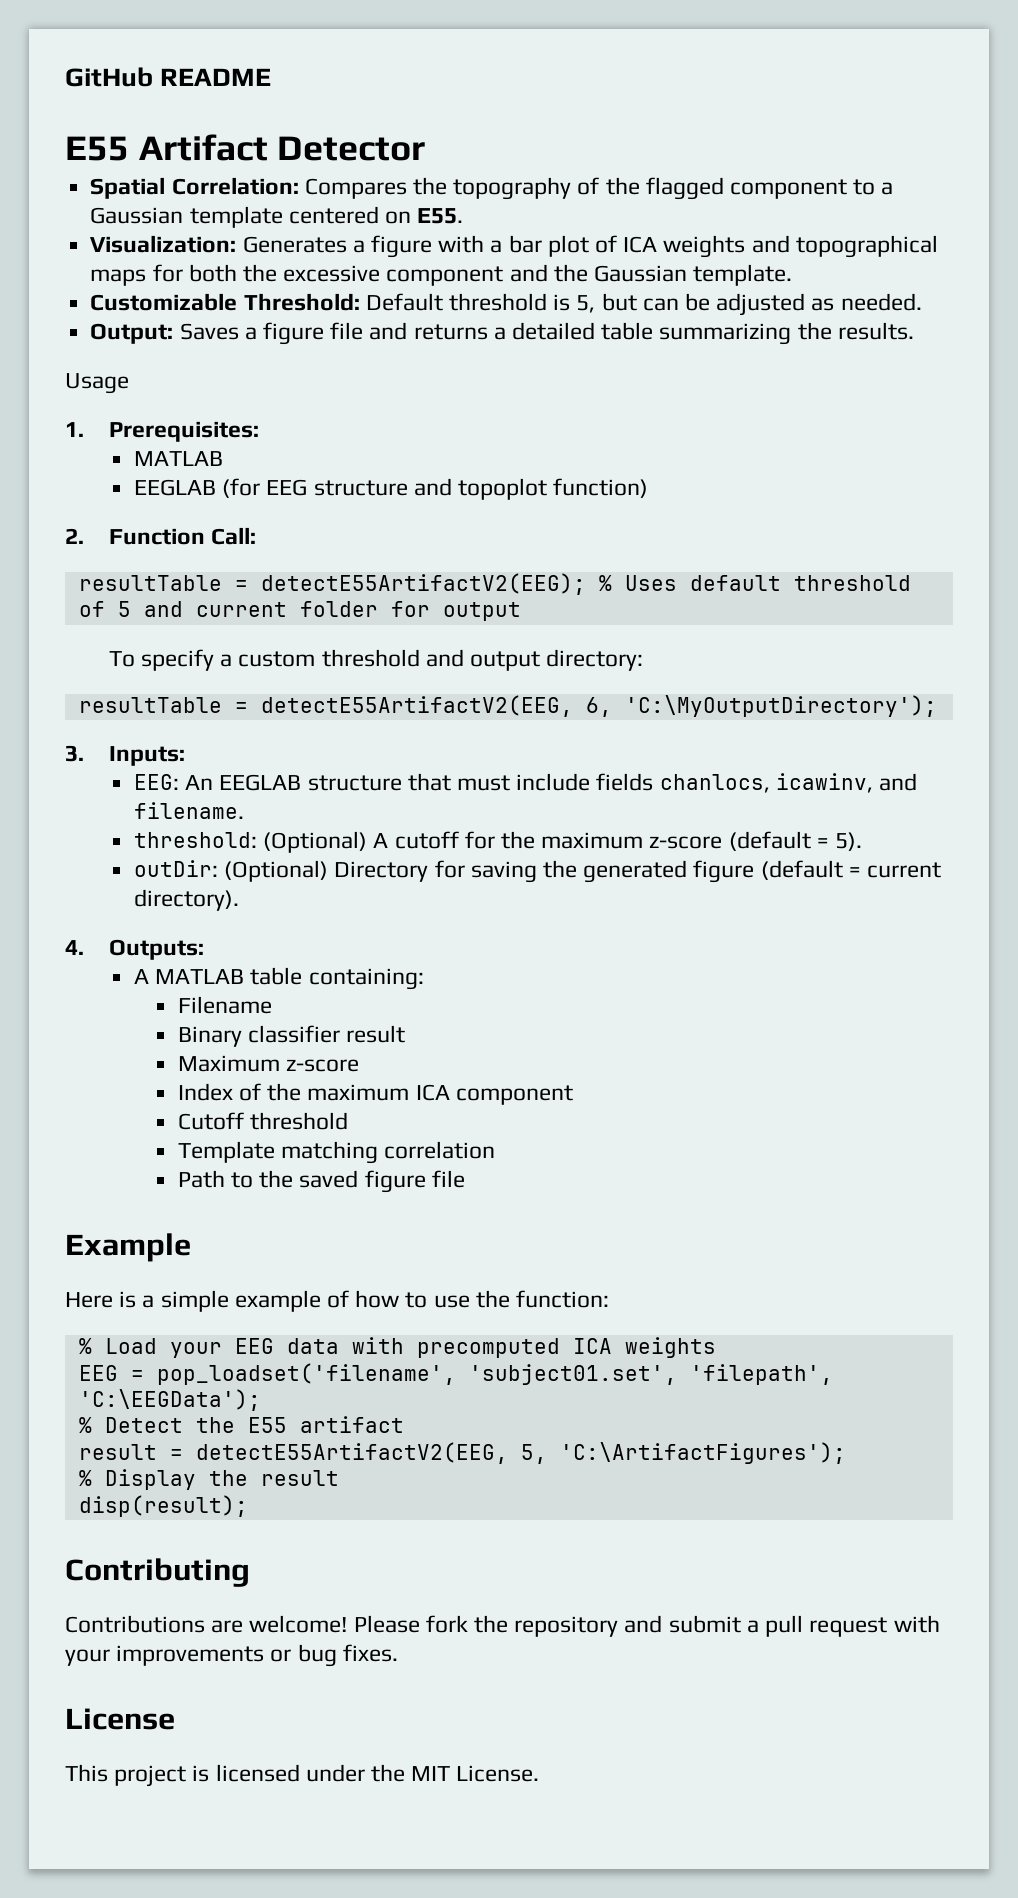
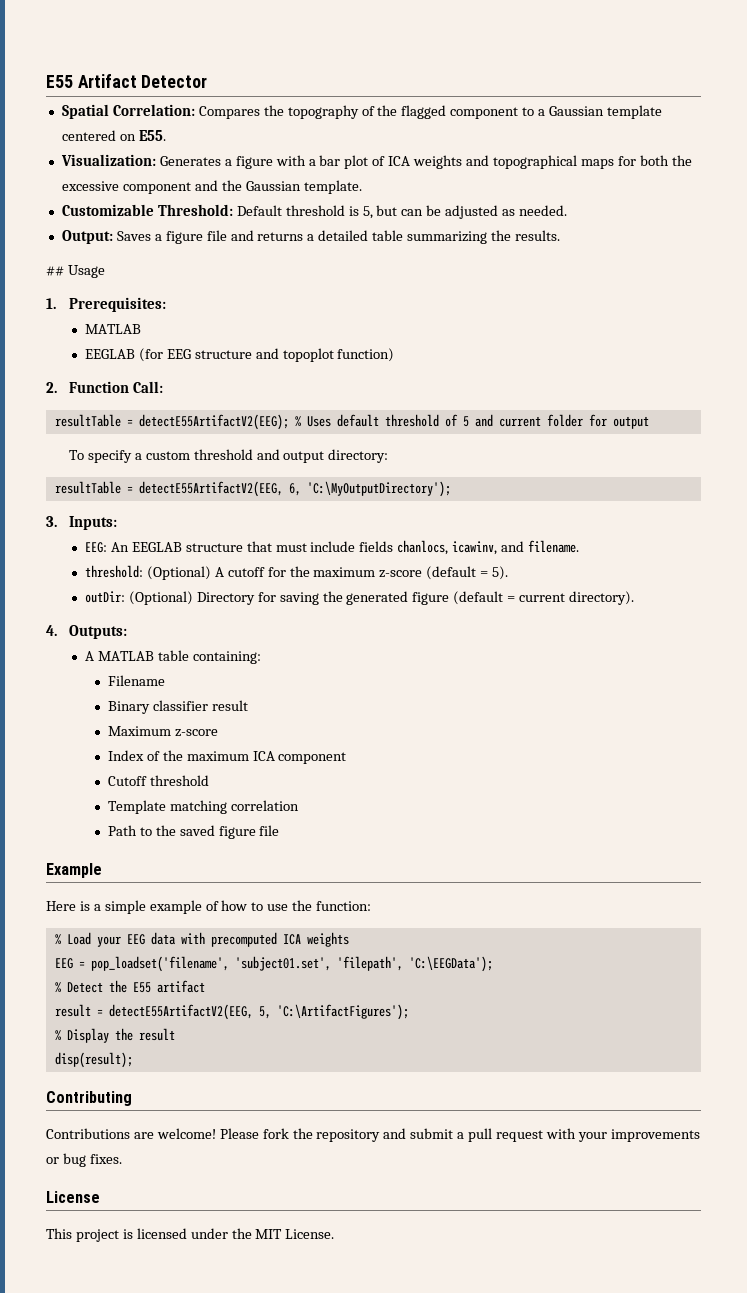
- GitHub README
- Usage
+ ## Usage

